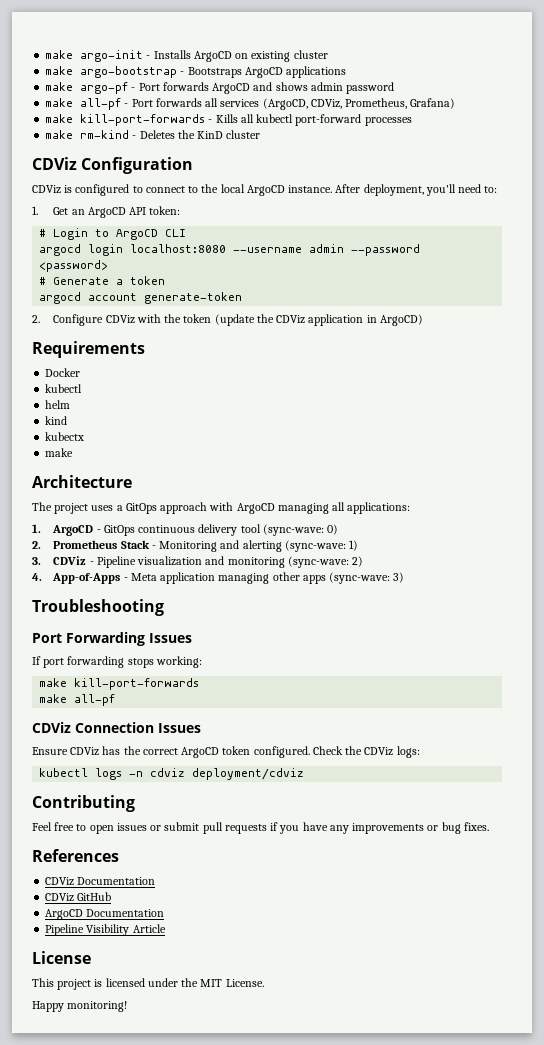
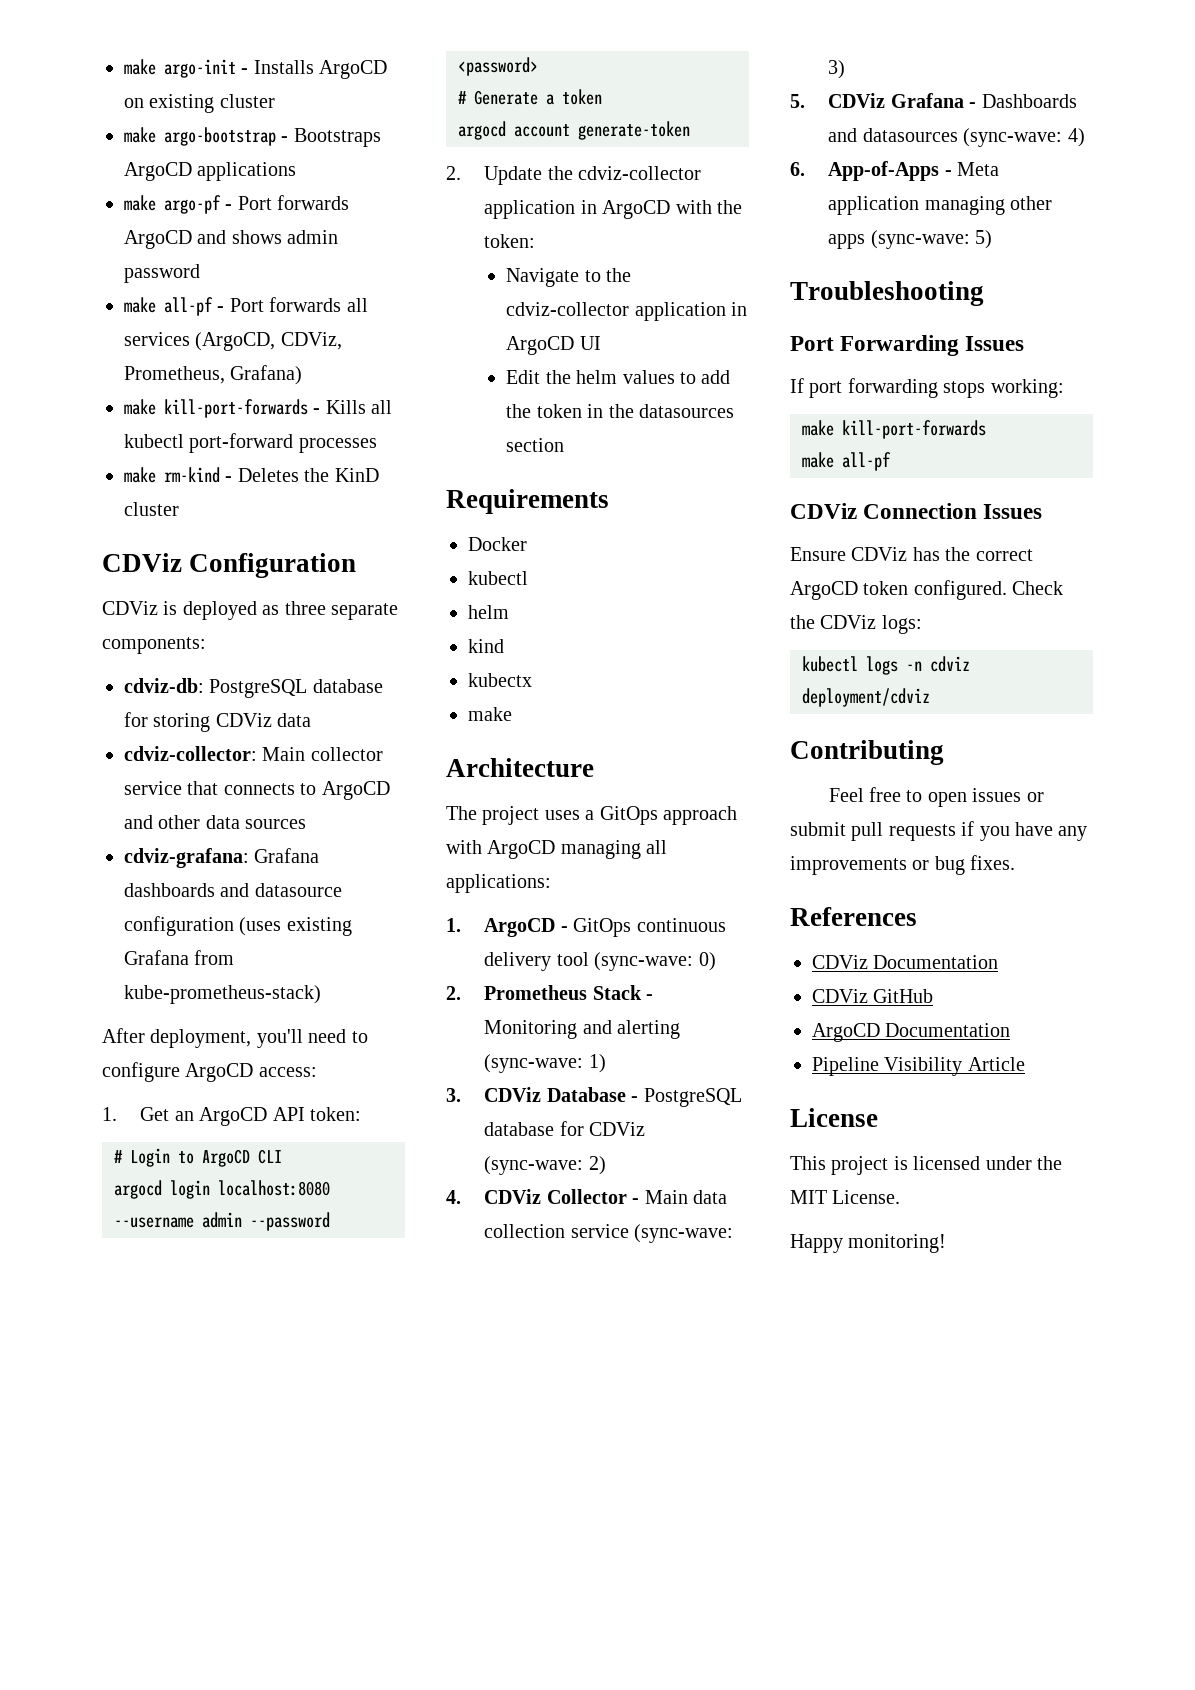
- CDViz is configured to connect to the local ArgoCD instance. After deployment, you'll need to:
+ CDViz is deployed as three separate components:
+ cdviz-db: PostgreSQL database for storing CDViz data
+ cdviz-collector: Main collector service that connects to ArgoCD and other data sources
+ cdviz-grafana: Grafana dashboards and datasource configuration (uses existing Grafana from kube-prometheus-stack)
+ After deployment, you'll need to configure ArgoCD access:
- 2. Configure CDViz with the token (update the CDViz application in ArgoCD)
+ 2. Update the cdviz-collector application in ArgoCD with the token:
+ Navigate to the cdviz-collector application in ArgoCD UI
+ Edit the helm values to add the token in the datasources section
- 3. CDViz - Pipeline visualization and monitoring (sync-wave: 2)
- 4. App-of-Apps - Meta application managing other apps (sync-wave: 3)
+ 3. CDViz Database - PostgreSQL database for CDViz (sync-wave: 2)
+ 4. CDViz Collector - Main data collection service (sync-wave: 3)
+ 5. CDViz Grafana - Dashboards and datasources (sync-wave: 4)
+ 6. App-of-Apps - Meta application managing other apps (sync-wave: 5)

